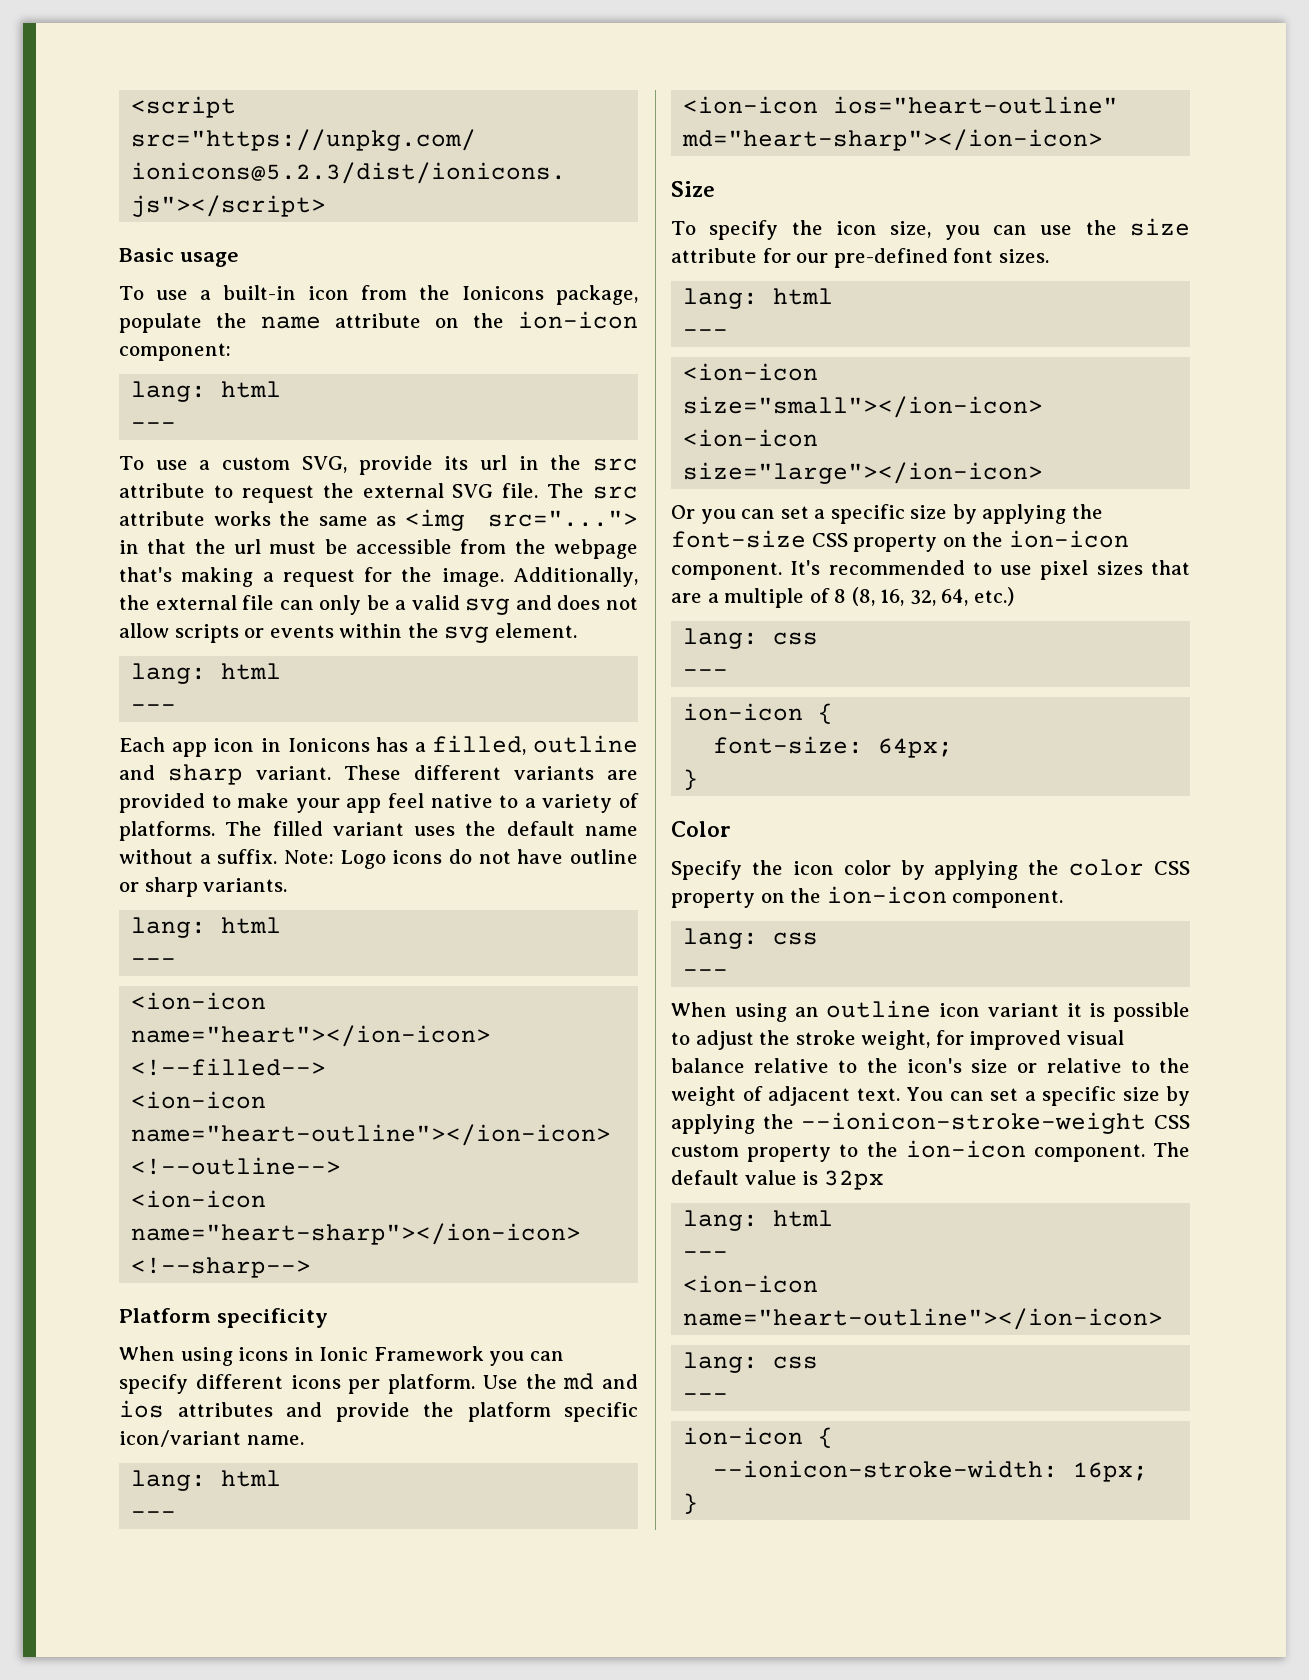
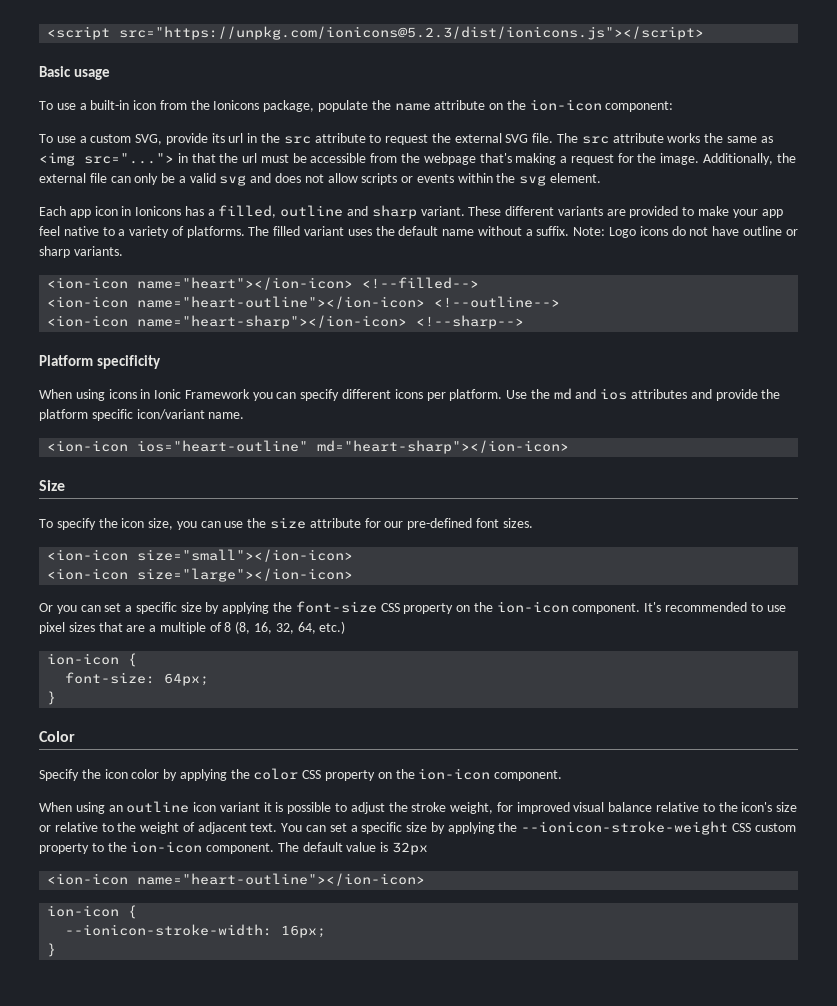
  To use a built-in icon from the Ionicons package, populate the name attribute on the ion-icon component:
- lang: html
- ---
  Additionally, the external file can only be a valid svg and does not allow scripts or events within the svg element.
- lang: html
- ---
  Note: Logo icons do not have outline or sharp variants.
- lang: html
- ---
  Use the md and ios attributes and provide the platform specific icon/variant name.
- lang: html
- ---
  To specify the icon size, you can use the size attribute for our pre-defined font sizes.
- lang: html
- ---
  It's recommended to use pixel sizes that are a multiple of 8 (8, 16, 32, 64, etc.)
- lang: css
- ---
  Specify the icon color by applying the color CSS property on the ion-icon component.
- lang: css
- ---
  The default value is 32px
- lang: html
- ---
  <ion-icon name="heart-outline"></ion-icon>
- lang: css
- ---

